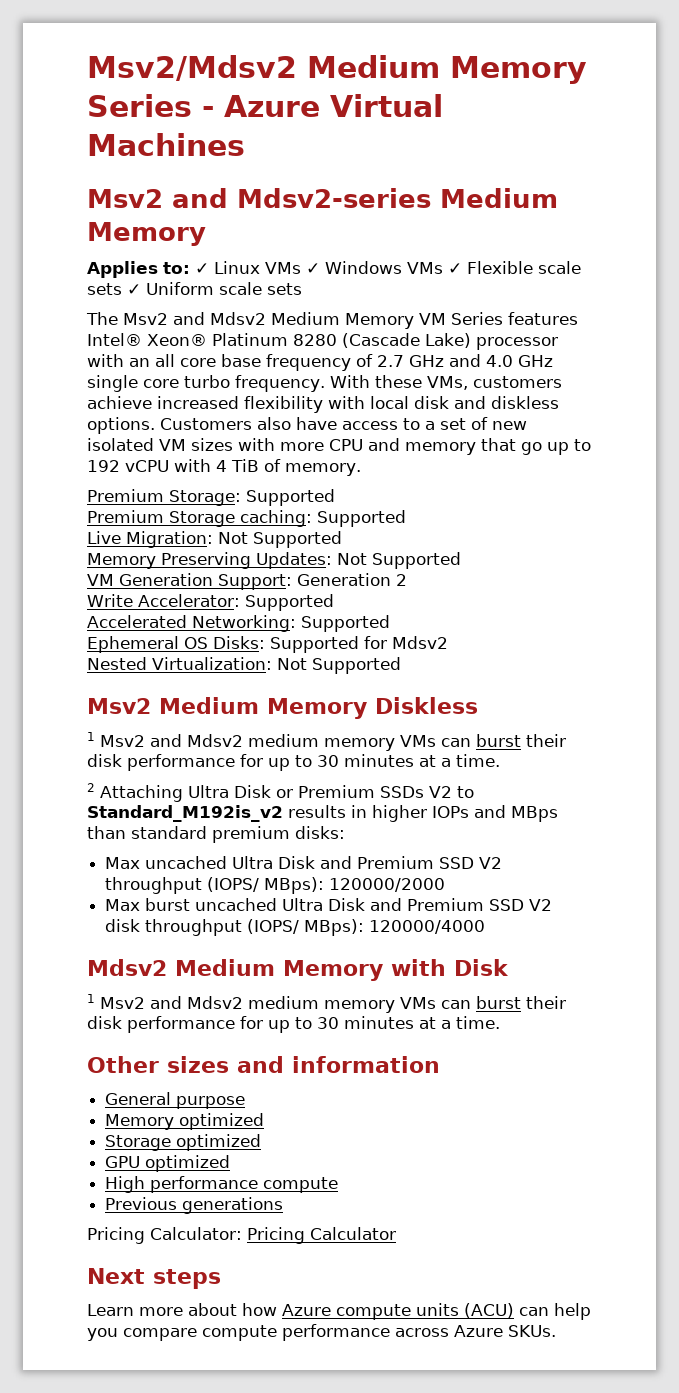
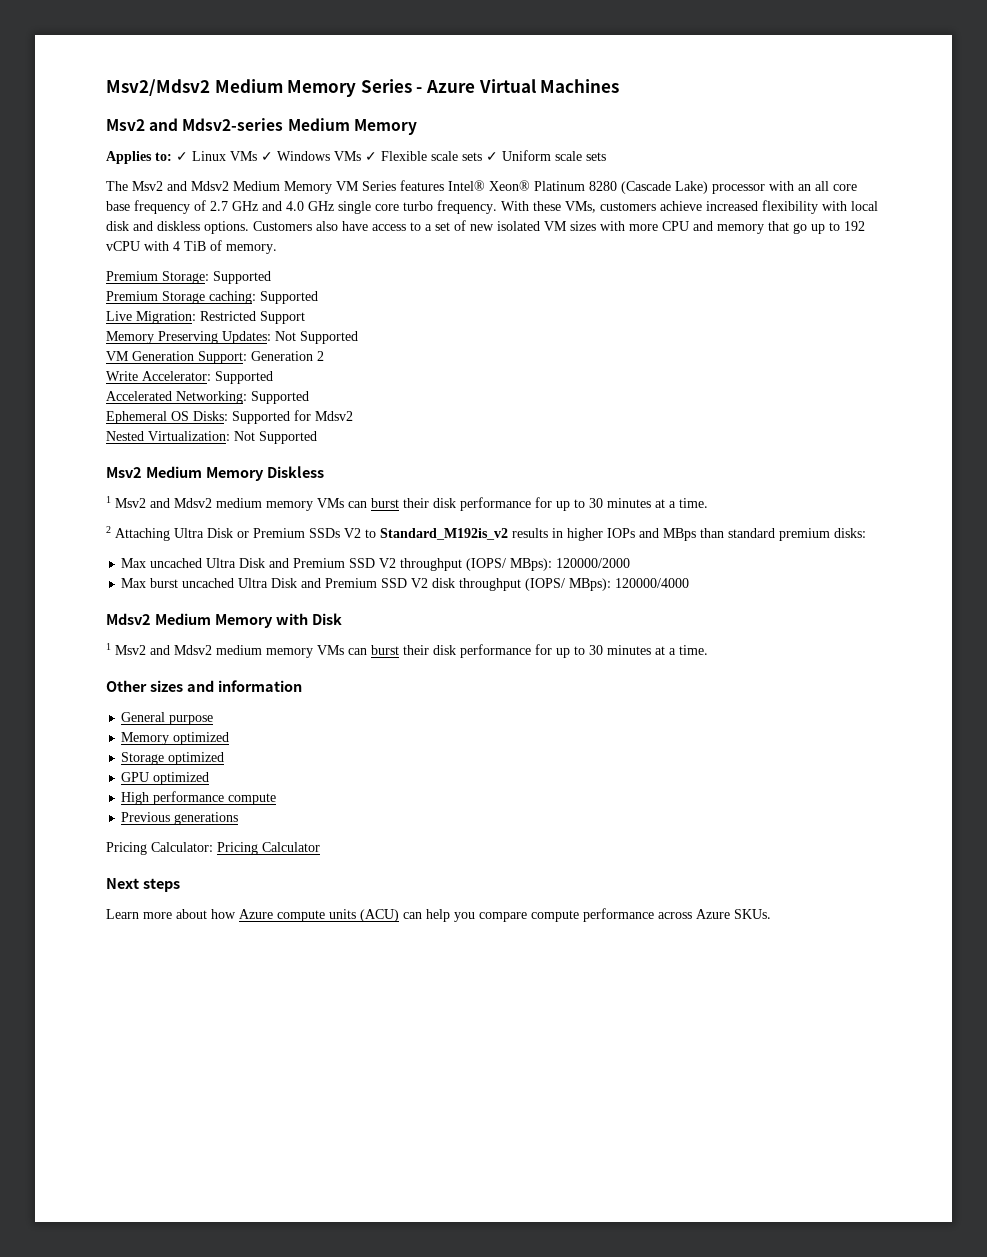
- Live Migration: Not Supported
+ Live Migration: Restricted Support

